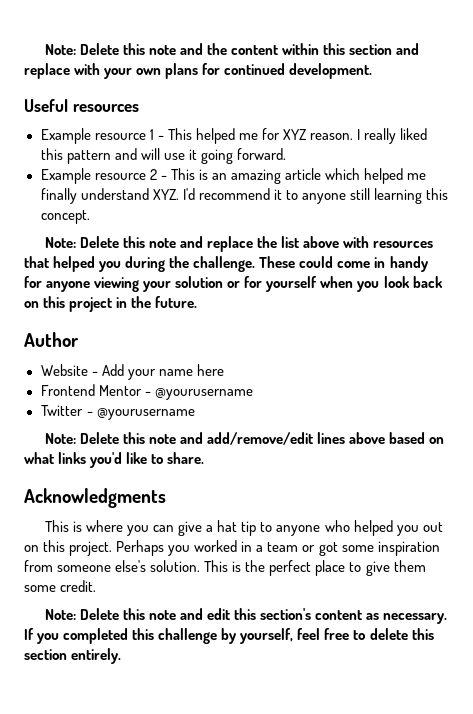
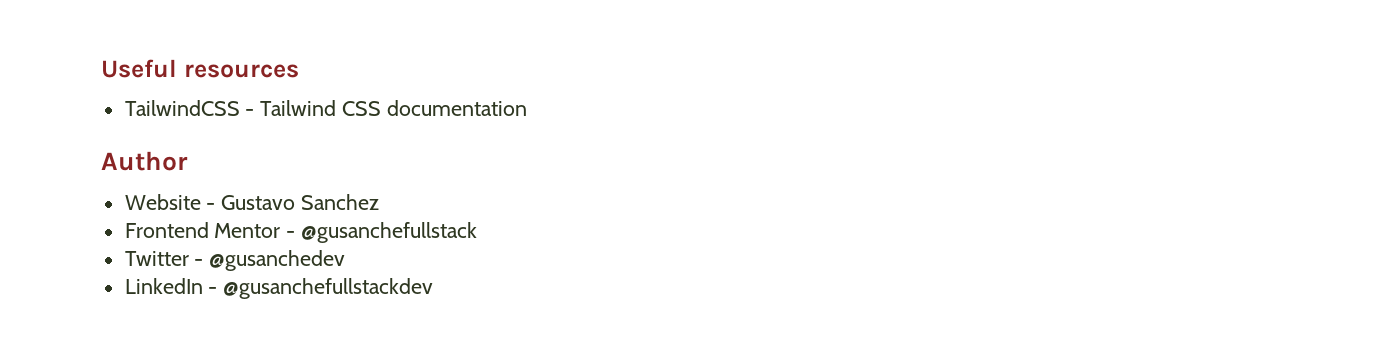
- Note: Delete this note and the content within this section and replace with your own plans for continued development.
  Useful resources
- Example resource 1 - This helped me for XYZ reason. I really liked this pattern and will use it going forward.
- Example resource 2 - This is an amazing article which helped me finally understand XYZ. I'd recommend it to anyone still learning this concept.
- Note: Delete this note and replace the list above with resources that helped you during the challenge. These could come in handy for anyone viewing your solution or for yourself when you look back on this project in the future.
+ TailwindCSS - Tailwind CSS documentation
- Website - Add your name here
+ Website - Gustavo Sanchez
- Frontend Mentor - @yourusername
+ Frontend Mentor - @gusanchefullstack
- Twitter - @yourusername
- Note: Delete this note and add/remove/edit lines above based on what links you'd like to share.
- Acknowledgments
- This is where you can give a hat tip to anyone who helped you out on this project. Perhaps you worked in a team or got some inspiration from someone else's solution. This is the perfect place to give them some credit.
- Note: Delete this note and edit this section's content as necessary. If you completed this challenge by yourself, feel free to delete this section entirely.
+ Twitter - @gusanchedev
+ LinkedIn - @gusanchefullstackdev

